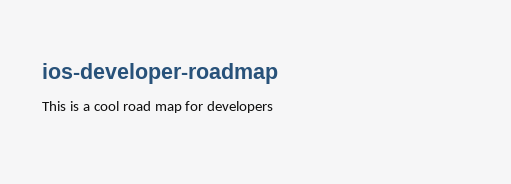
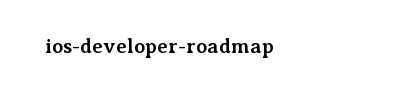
- This is a cool road map for developers

